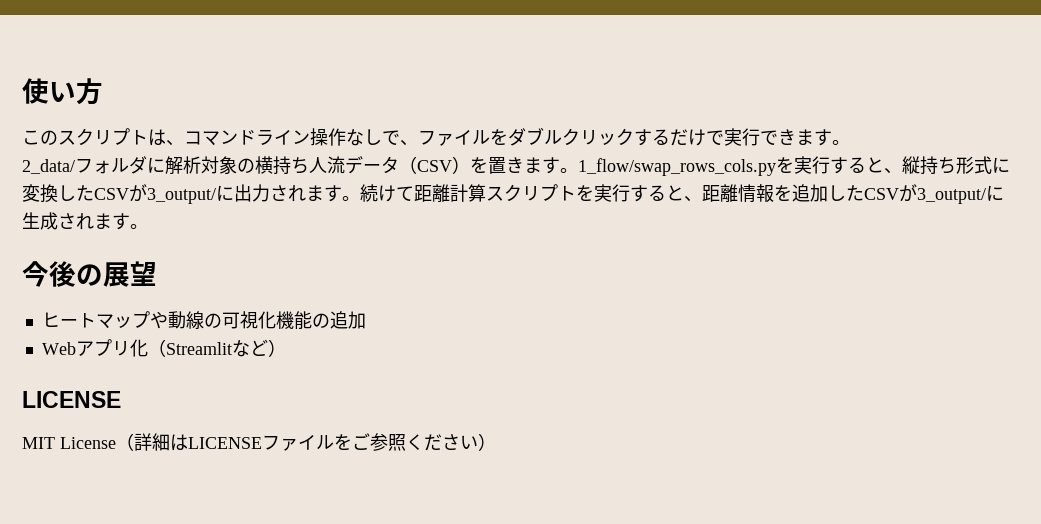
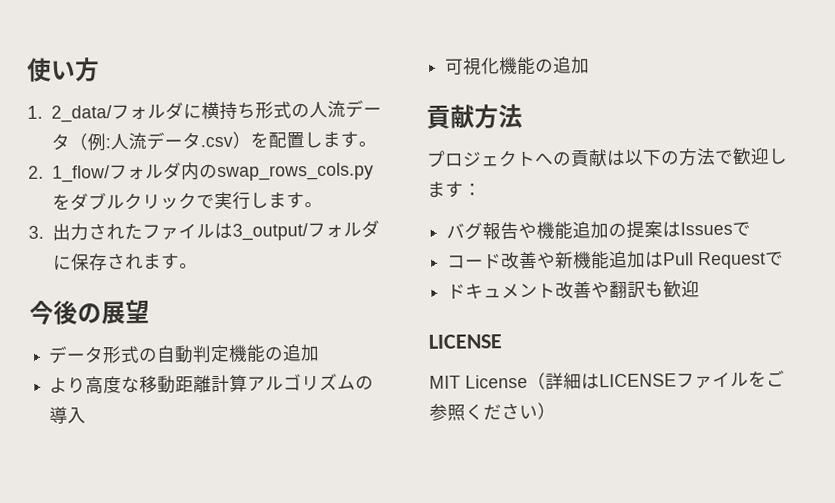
- このスクリプトは、コマンドライン操作なしで、ファイルをダブルクリックするだけで実行できます。
- 2_data/フォルダに解析対象の横持ち人流データ（CSV）を置きます。1_flow/swap_rows_cols.pyを実行すると、縦持ち形式に変換したCSVが3_output/に出力されます。続けて距離計算スクリプトを実行すると、距離情報を追加したCSVが3_output/に生成されます。
+ 1. 2_data/フォルダに横持ち形式の人流データ（例:人流データ.csv）を配置します。
+ 2. 1_flow/フォルダ内のswap_rows_cols.pyをダブルクリックで実行します。
+ 3.出力されたファイルは3_output/フォルダに保存されます。
- ヒートマップや動線の可視化機能の追加
- Webアプリ化（Streamlitなど）
+ データ形式の自動判定機能の追加
+ より高度な移動距離計算アルゴリズムの導入
+ 可視化機能の追加
+ 貢献方法
+ プロジェクトへの貢献は以下の方法で歓迎します：
+ バグ報告や機能追加の提案はIssuesで
+ コード改善や新機能追加はPull Requestで
+ ドキュメント改善や翻訳も歓迎

